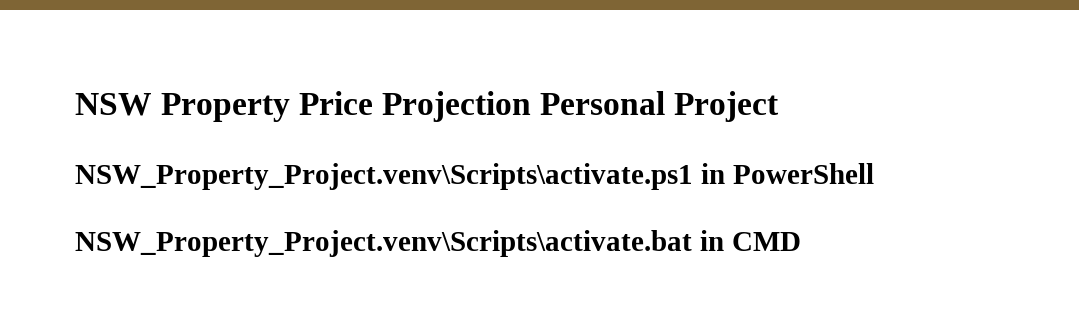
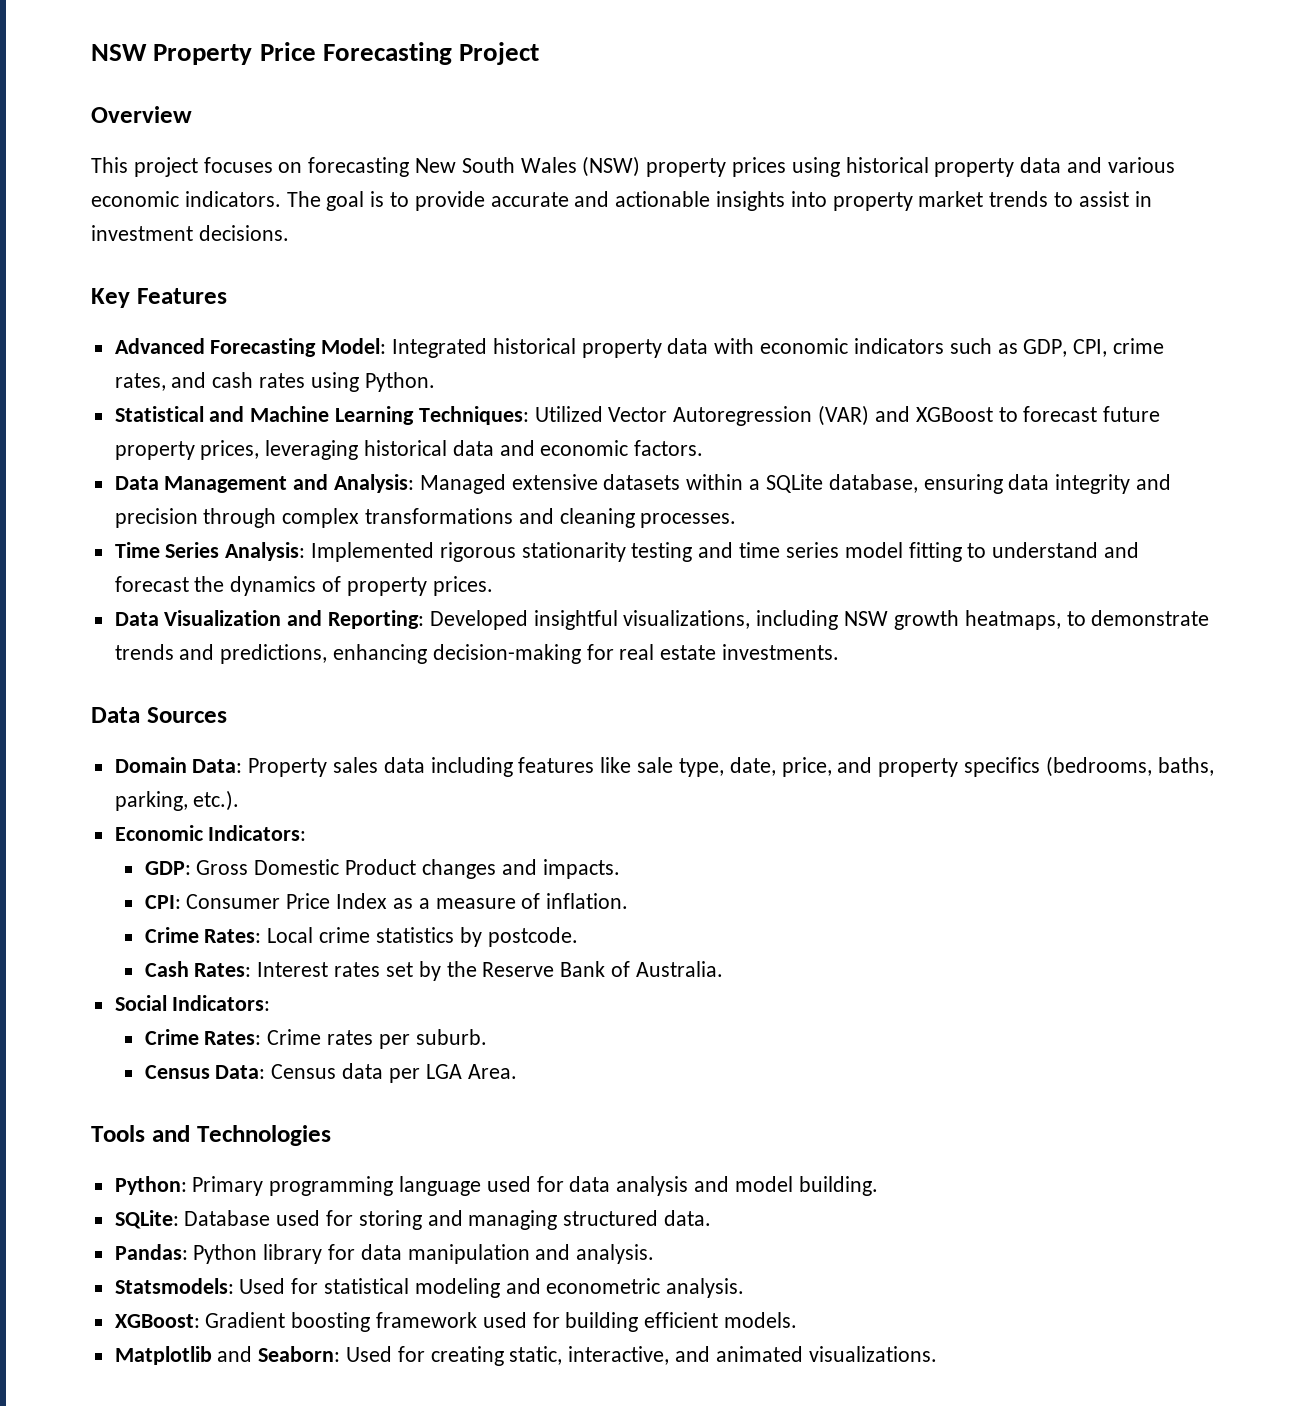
- NSW Property Price Projection Personal Project
+ NSW Property Price Forecasting Project
- NSW_Property_Project.venv\Scripts\activate.ps1 in PowerShell
- NSW_Property_Project.venv\Scripts\activate.bat in CMD
+ Overview
+ This project focuses on forecasting New South Wales (NSW) property prices using historical property data and various economic indicators. The goal is to provide accurate and actionable insights into property market trends to assist in investment decisions.
+ Key Features
+ Advanced Forecasting Model: Integrated historical property data with economic indicators such as GDP, CPI, crime rates, and cash rates using Python.
+ Statistical and Machine Learning Techniques: Utilized Vector Autoregression (VAR) and XGBoost to forecast future property prices, leveraging historical data and economic factors.
+ Data Management and Analysis: Managed extensive datasets within a SQLite database, ensuring data integrity and precision through complex transformations and cleaning processes.
+ Time Series Analysis: Implemented rigorous stationarity testing and time series model fitting to understand and forecast the dynamics of property prices.
+ Data Visualization and Reporting: Developed insightful visualizations, including NSW growth heatmaps, to demonstrate trends and predictions, enhancing decision-making for real estate investments.
+ Data Sources
+ Domain Data: Property sales data including features like sale type, date, price, and property specifics (bedrooms, baths, parking, etc.).
+ Economic Indicators:
+ GDP: Gross Domestic Product changes and impacts.
+ CPI: Consumer Price Index as a measure of inflation.
+ Crime Rates: Local crime statistics by postcode.
+ Cash Rates: Interest rates set by the Reserve Bank of Australia.
+ Social Indicators:
+ Crime Rates: Crime rates per suburb.
+ Census Data: Census data per LGA Area.
+ Tools and Technologies
+ Python: Primary programming language used for data analysis and model building.
+ SQLite: Database used for storing and managing structured data.
+ Pandas: Python library for data manipulation and analysis.
+ Statsmodels: Used for statistical modeling and econometric analysis.
+ XGBoost: Gradient boosting framework used for building efficient models.
+ Matplotlib and Seaborn: Used for creating static, interactive, and animated visualizations.

